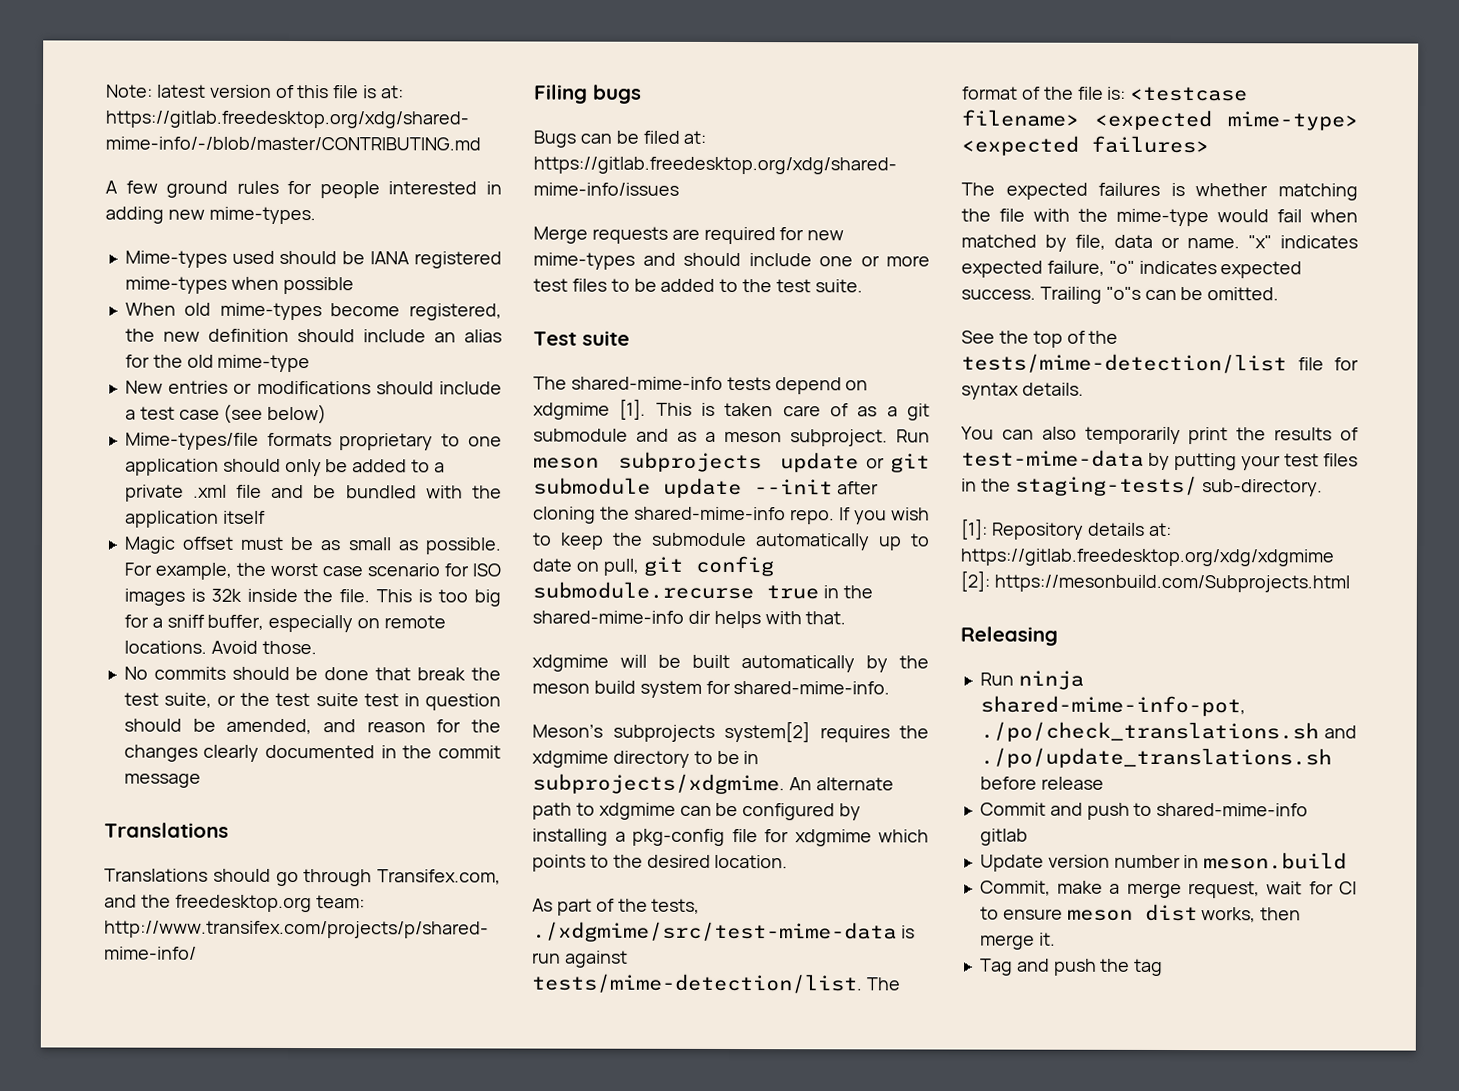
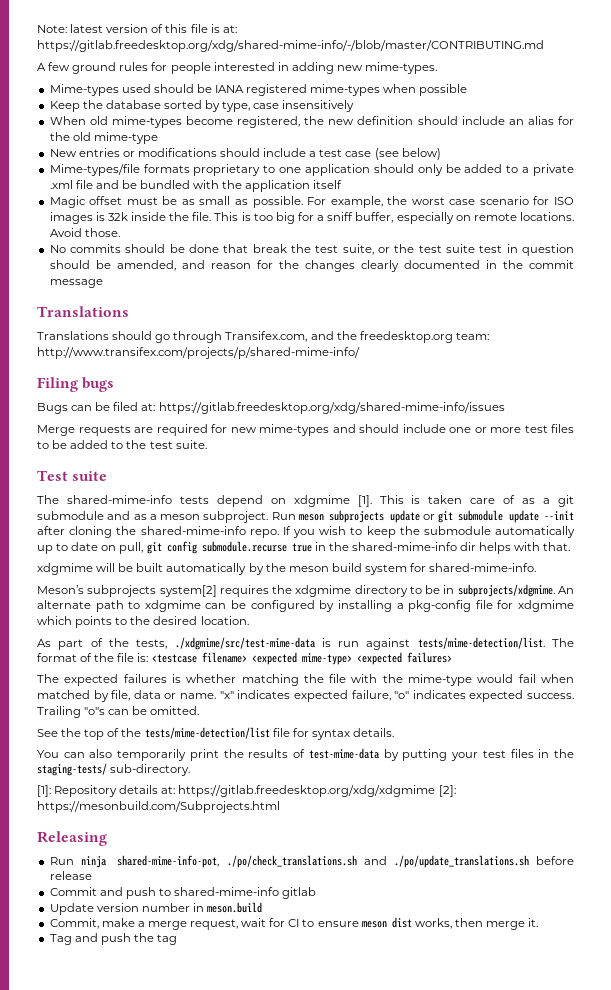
+ Keep the database sorted by type, case insensitively

